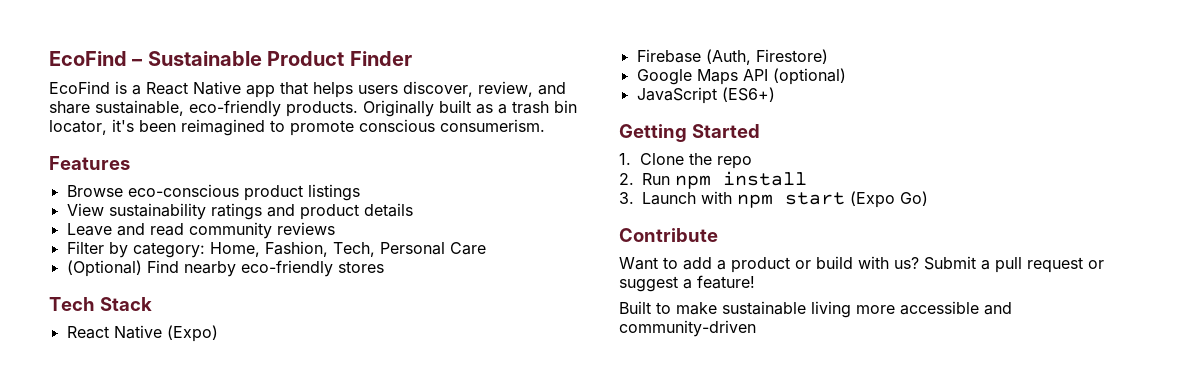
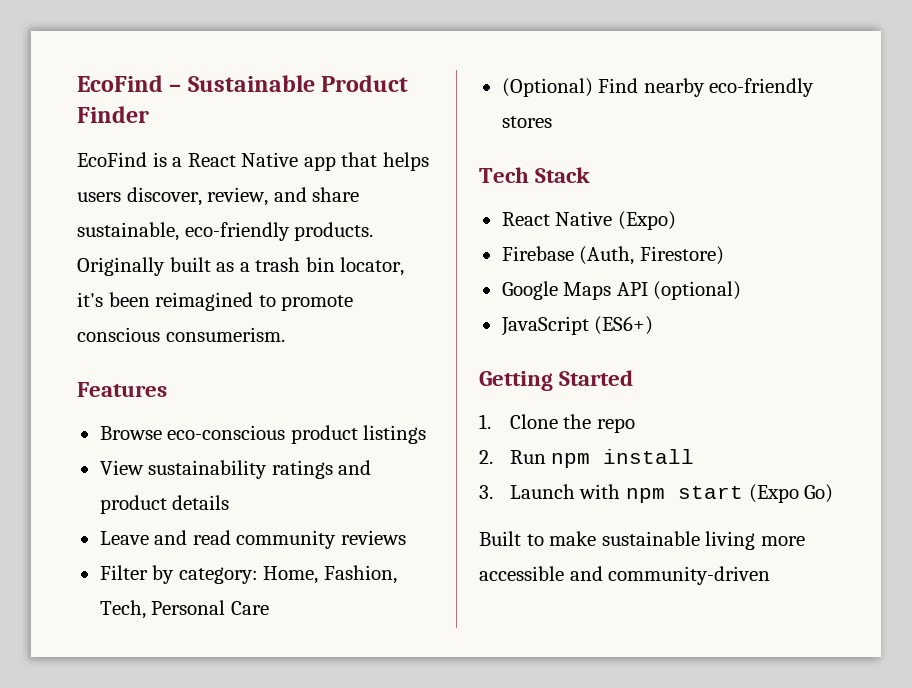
- Contribute
- Want to add a product or build with us? Submit a pull request or suggest a feature!

